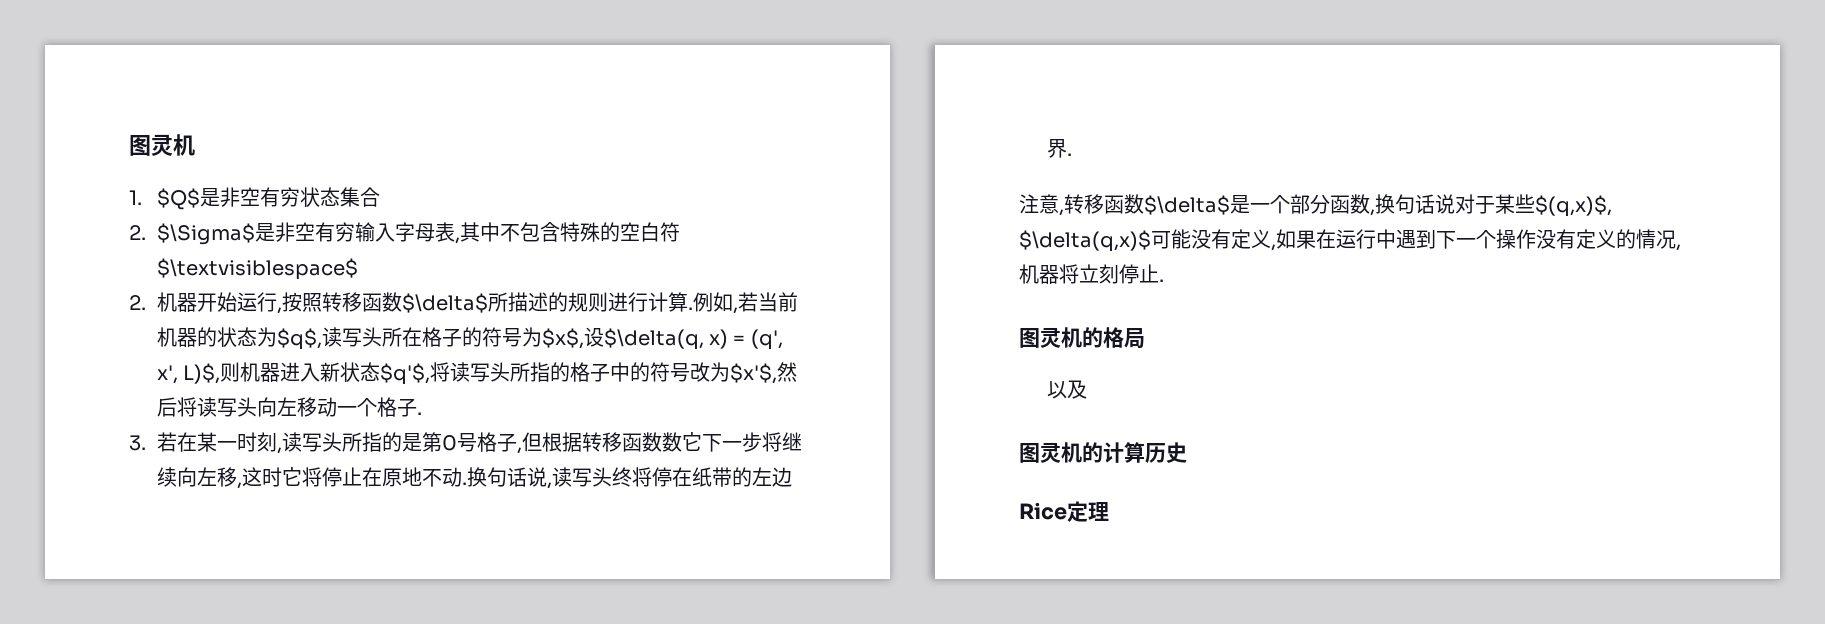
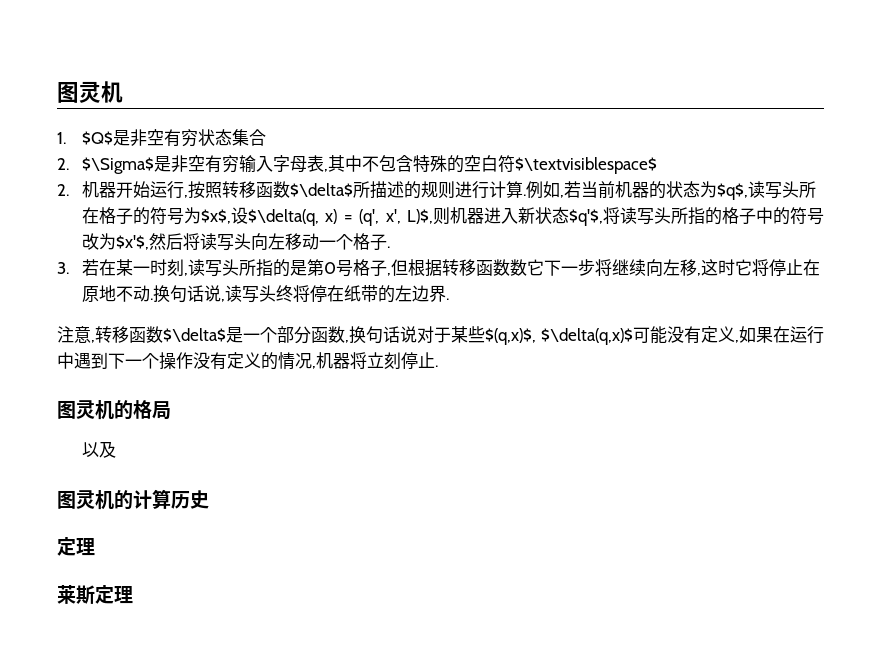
  图灵机的计算历史
- Rice定理
+ 定理
+ 莱斯定理

